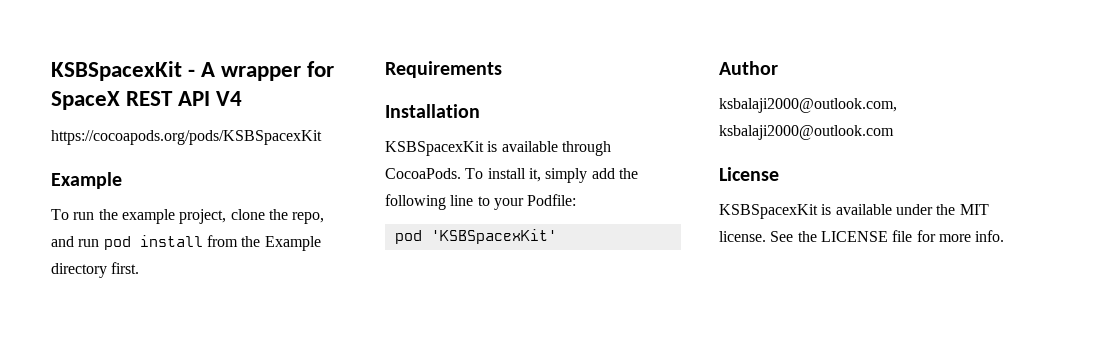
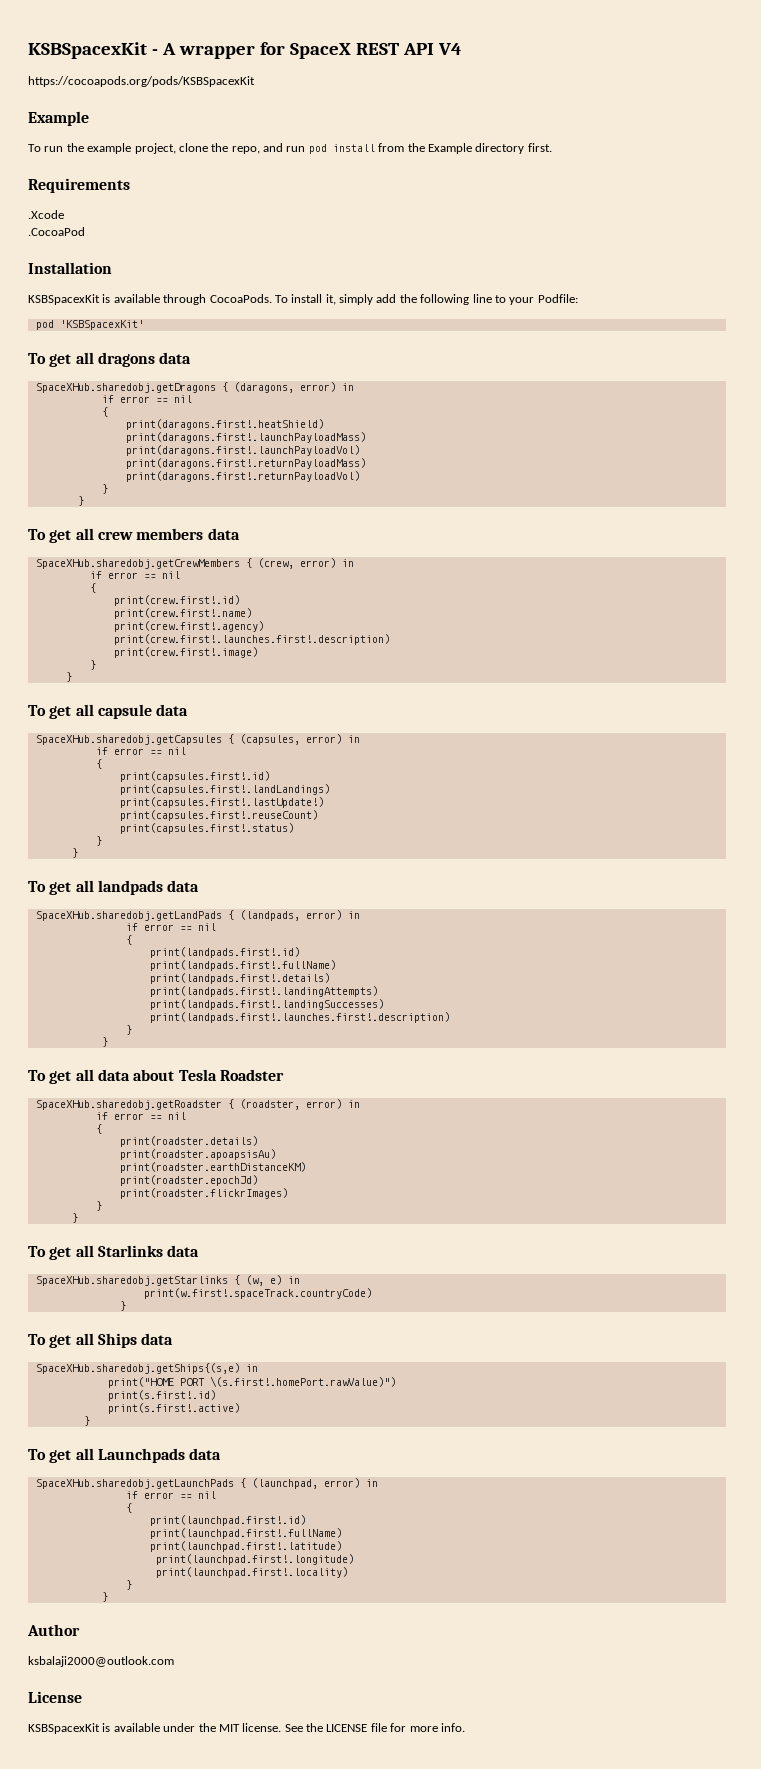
+ .Xcode
+ .CocoaPod
+ To get all dragons data
+ SpaceXHub.sharedobj.getDragons { (daragons, error) in
+ if error == nil
+ {
+ print(daragons.first!.heatShield)
+ print(daragons.first!.launchPayloadMass)
+ print(daragons.first!.launchPayloadVol)
+ print(daragons.first!.returnPayloadMass)
+ print(daragons.first!.returnPayloadVol)
+ }
+ }
+ To get all crew members data
+ SpaceXHub.sharedobj.getCrewMembers { (crew, error) in
+ if error == nil
+ {
+ print(crew.first!.id)
+ print(crew.first!.name)
+ print(crew.first!.agency)
+ print(crew.first!.launches.first!.description)
+ print(crew.first!.image)
+ }
+ }
+ To get all capsule data
+ SpaceXHub.sharedobj.getCapsules { (capsules, error) in
+ if error == nil
+ {
+ print(capsules.first!.id)
+ print(capsules.first!.landLandings)
+ print(capsules.first!.lastUpdate!)
+ print(capsules.first!.reuseCount)
+ print(capsules.first!.status)
+ }
+ }
+ To get all landpads data
+ SpaceXHub.sharedobj.getLandPads { (landpads, error) in
+ if error == nil
+ {
+ print(landpads.first!.id)
+ print(landpads.first!.fullName)
+ print(landpads.first!.details)
+ print(landpads.first!.landingAttempts)
+ print(landpads.first!.landingSuccesses)
+ print(landpads.first!.launches.first!.description)
+ }
+ }
+ To get all data about Tesla Roadster
+ SpaceXHub.sharedobj.getRoadster { (roadster, error) in
+ if error == nil
+ {
+ print(roadster.details)
+ print(roadster.apoapsisAu)
+ print(roadster.earthDistanceKM)
+ print(roadster.epochJd)
+ print(roadster.flickrImages)
+ }
+ }
+ To get all Starlinks data
+ SpaceXHub.sharedobj.getStarlinks { (w, e) in
+ print(w.first!.spaceTrack.countryCode)
+ }
+ To get all Ships data
+ SpaceXHub.sharedobj.getShips{(s,e) in
+ print("HOME PORT \(s.first!.homePort.rawValue)")
+ print(s.first!.id)
+ print(s.first!.active)
+ }
+ To get all Launchpads data
+ SpaceXHub.sharedobj.getLaunchPads { (launchpad, error) in
+ if error == nil
+ {
+ print(launchpad.first!.id)
+ print(launchpad.first!.fullName)
+ print(launchpad.first!.latitude)
+ print(launchpad.first!.longitude)
+ print(launchpad.first!.locality)
+ }
+ }
- ksbalaji2000@outlook.com, ksbalaji2000@outlook.com
+ ksbalaji2000@outlook.com

